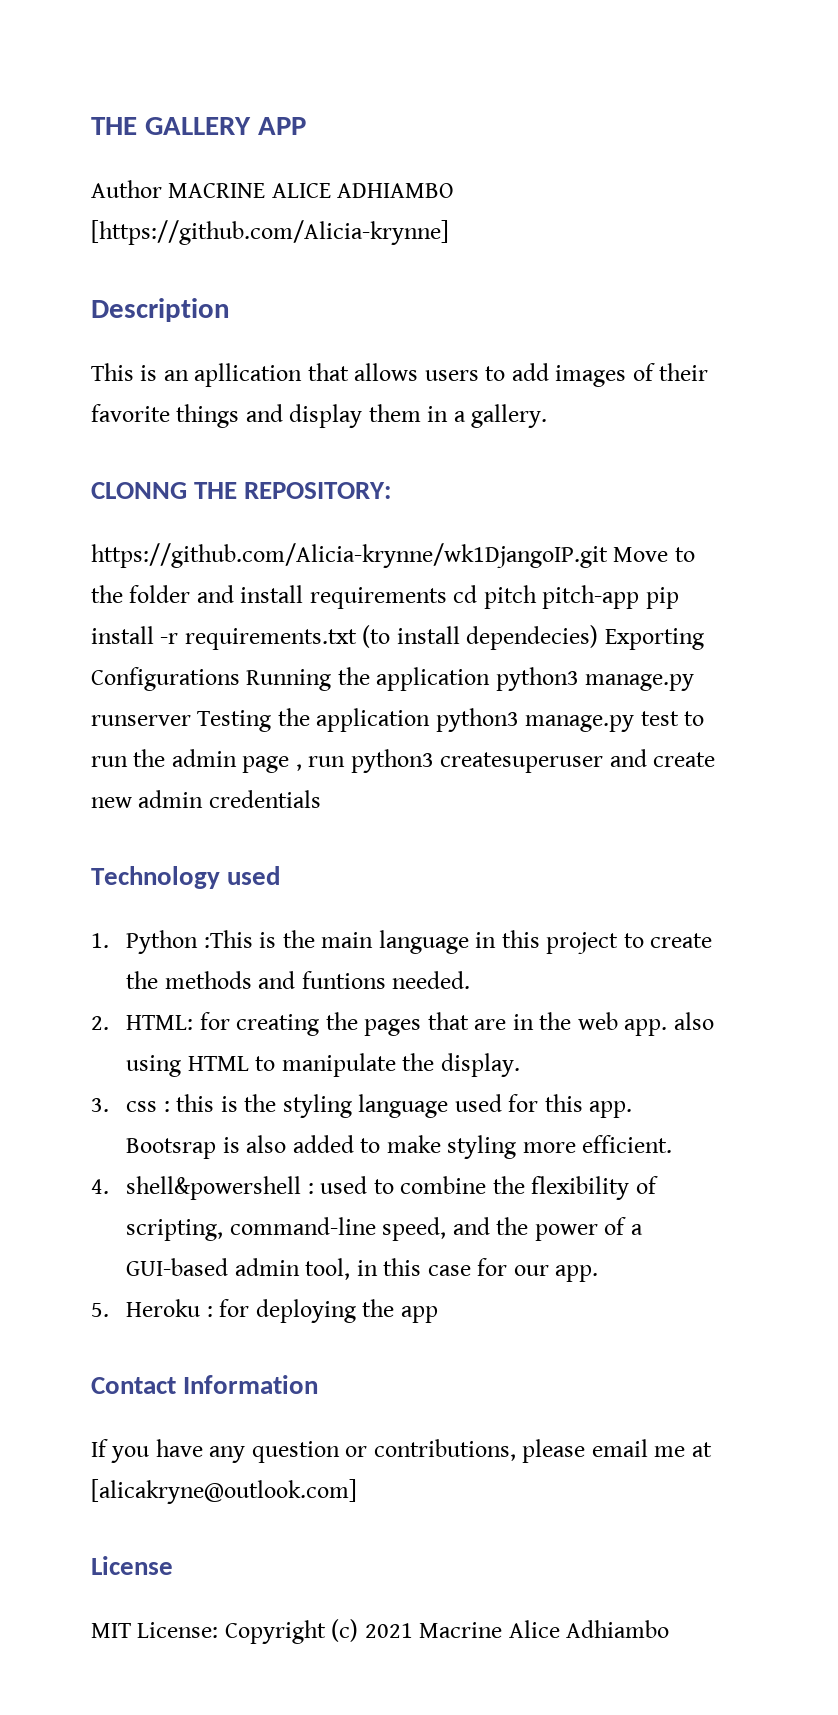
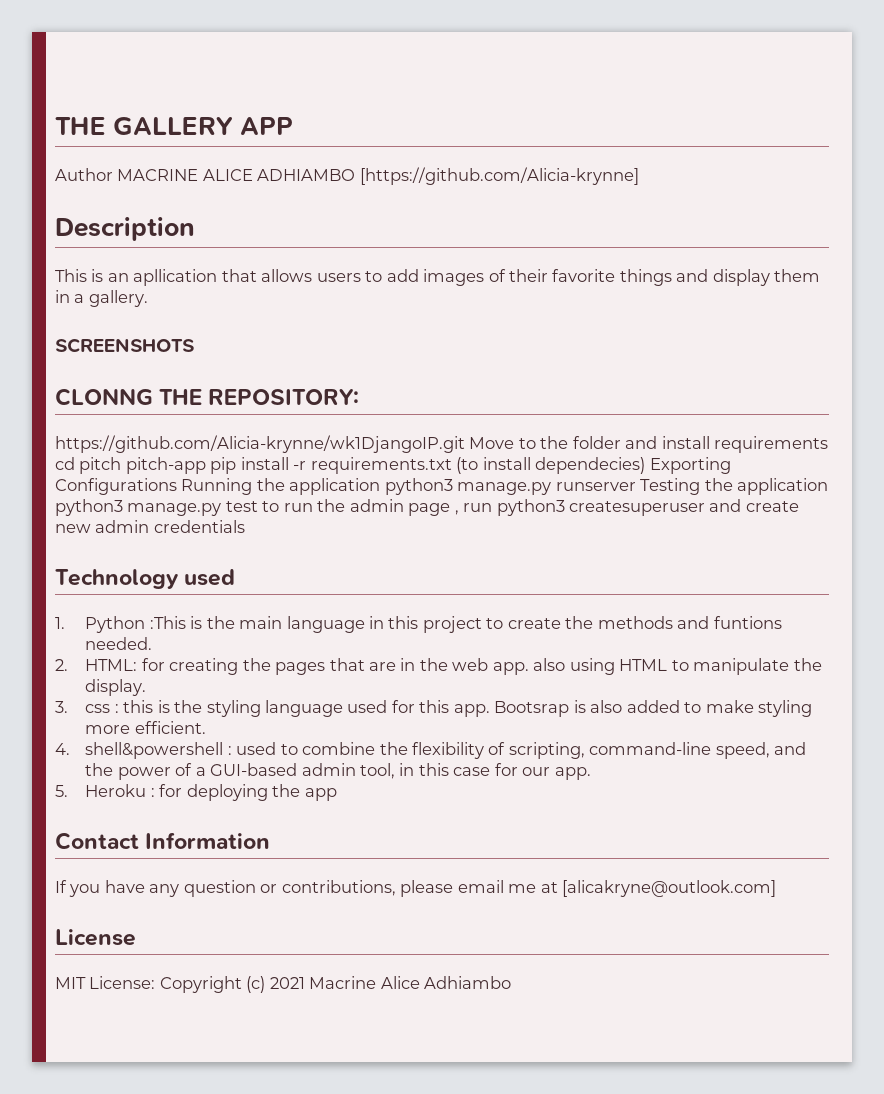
+ SCREENSHOTS

